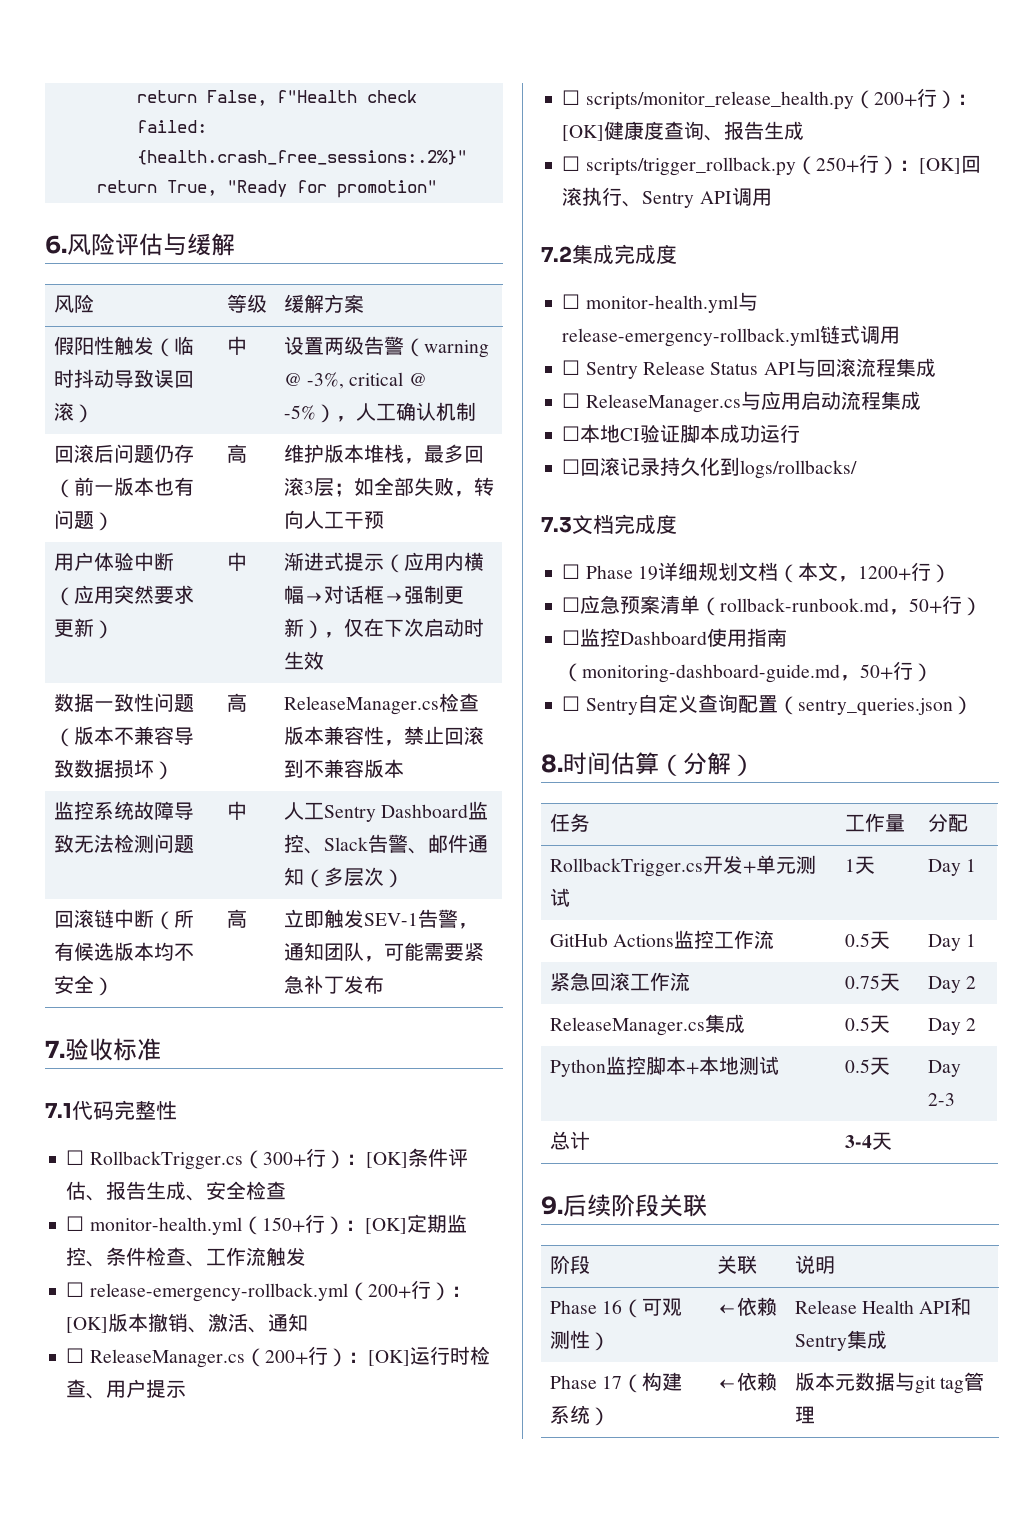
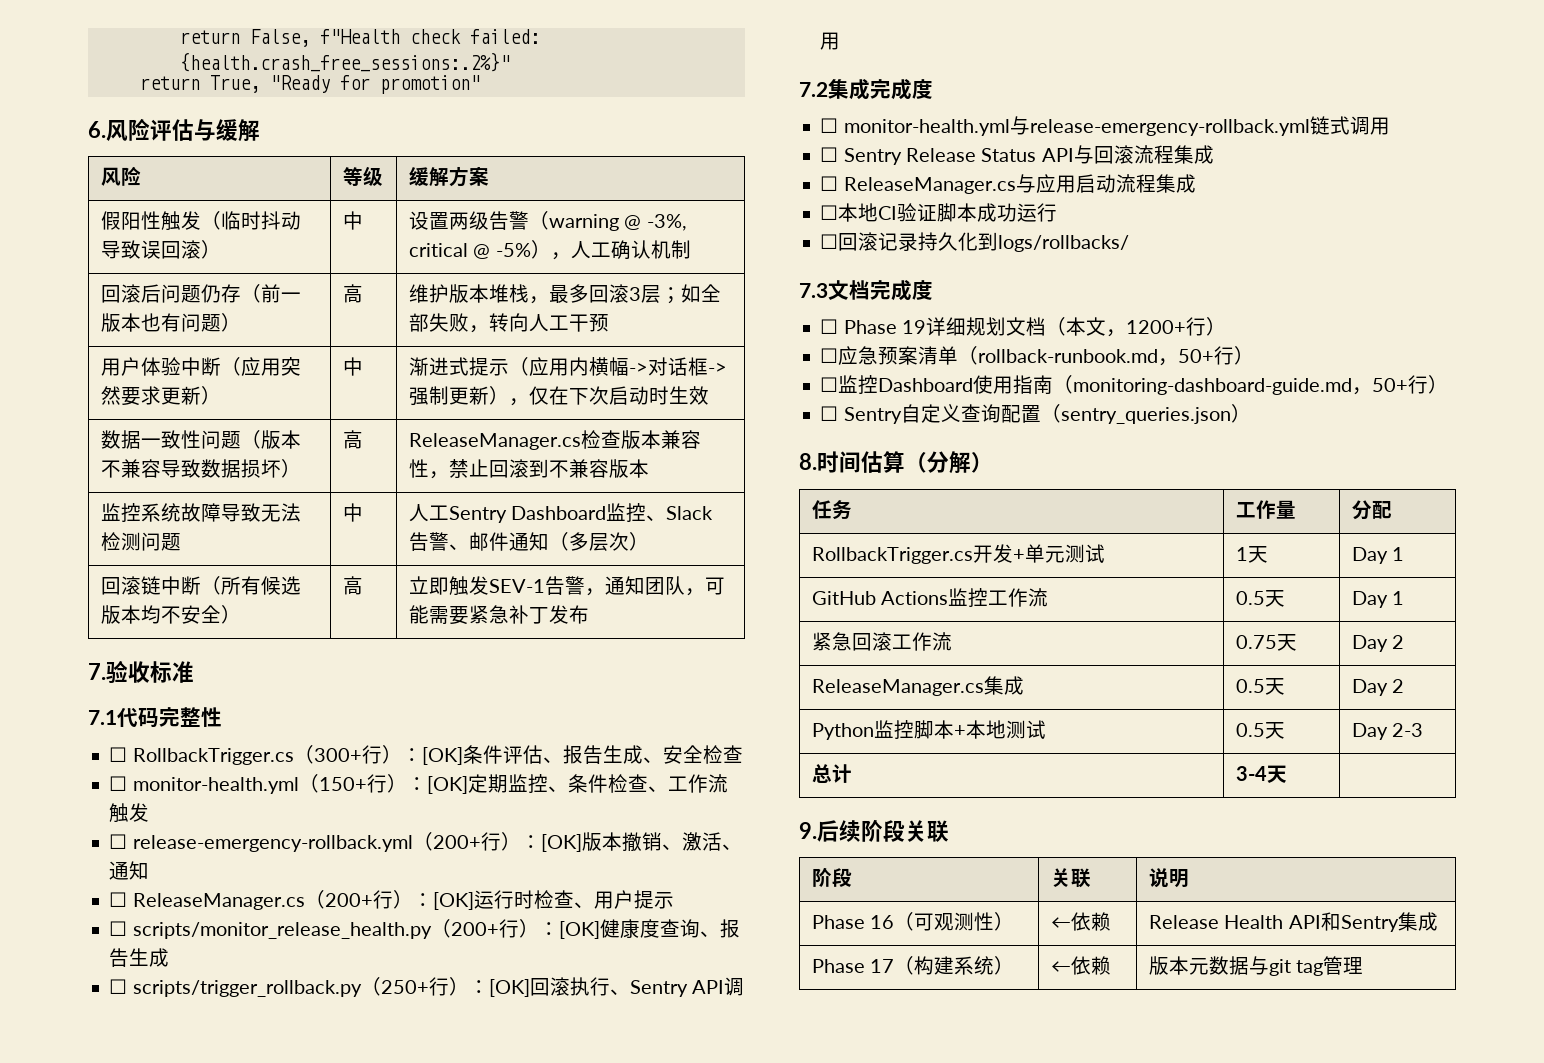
- 用户体验中断（应用突然要求更新） | 中 | 渐进式提示（应用内横幅→对话框→强制更新），仅在下次启动时生效
+ 用户体验中断（应用突然要求更新） | 中 | 渐进式提示（应用内横幅->对话框->强制更新），仅在下次启动时生效

